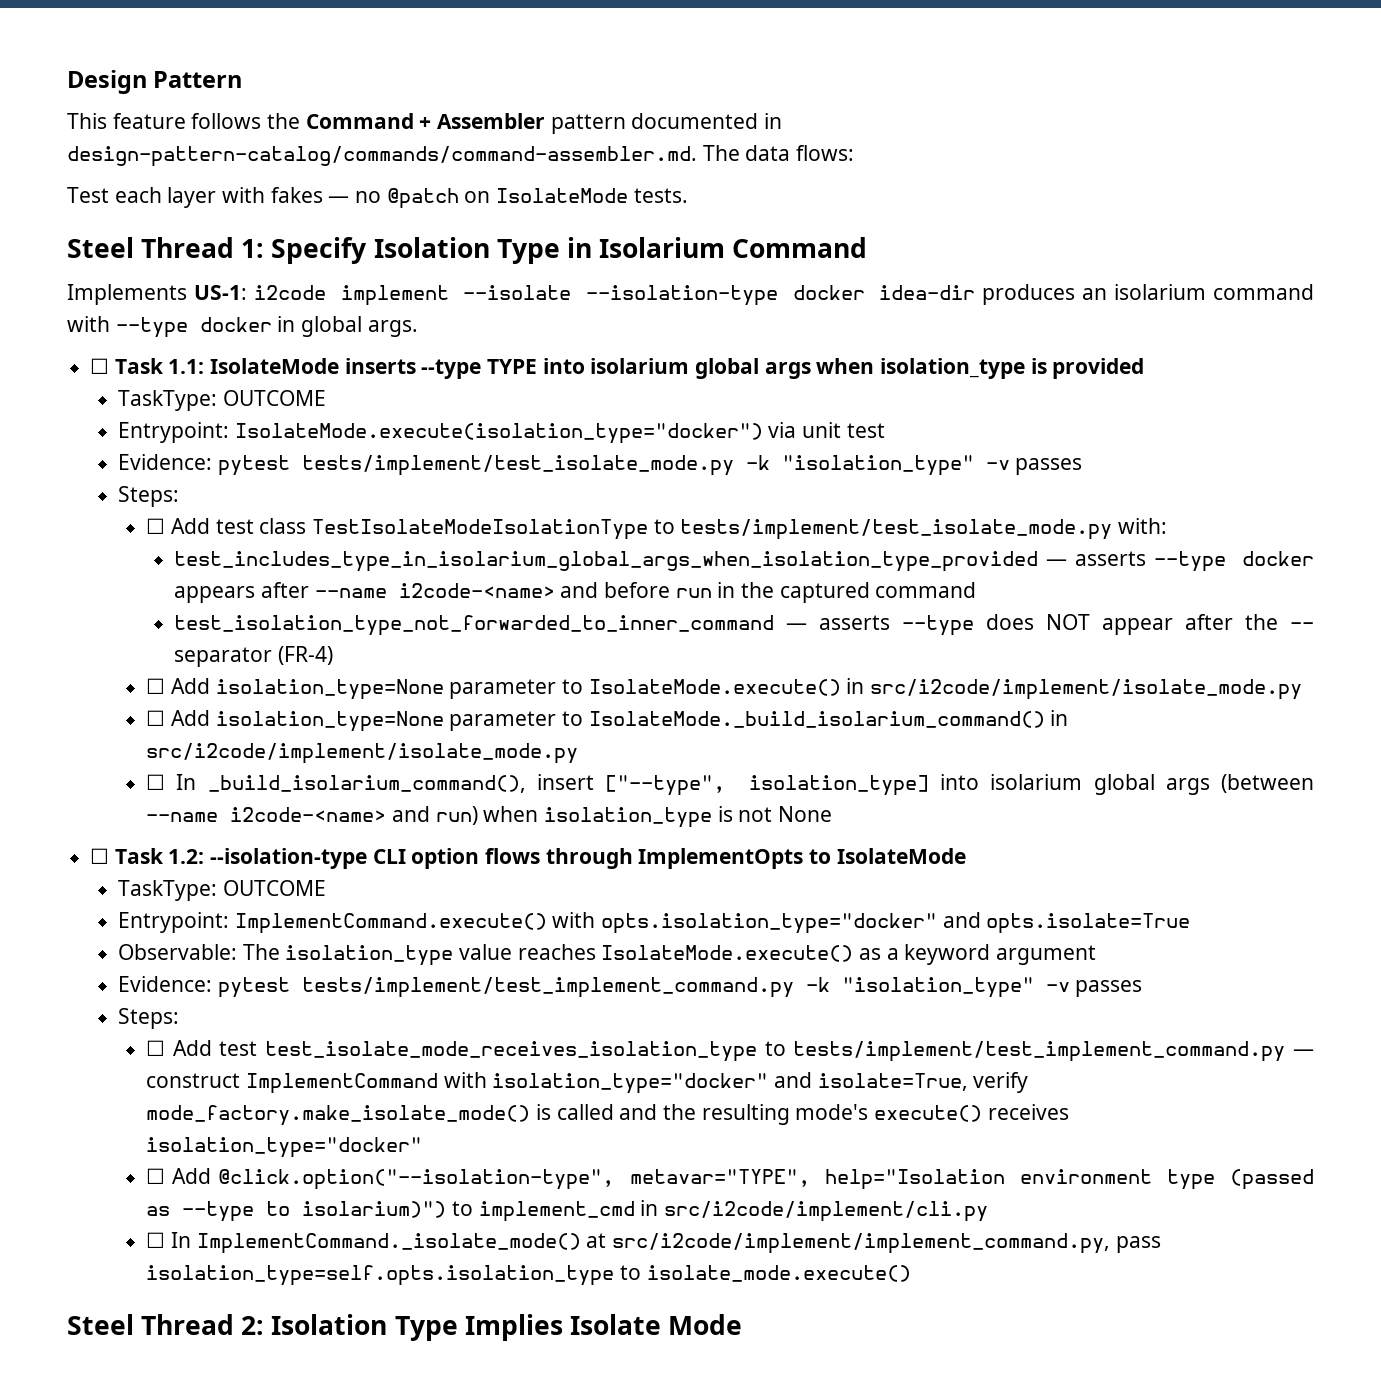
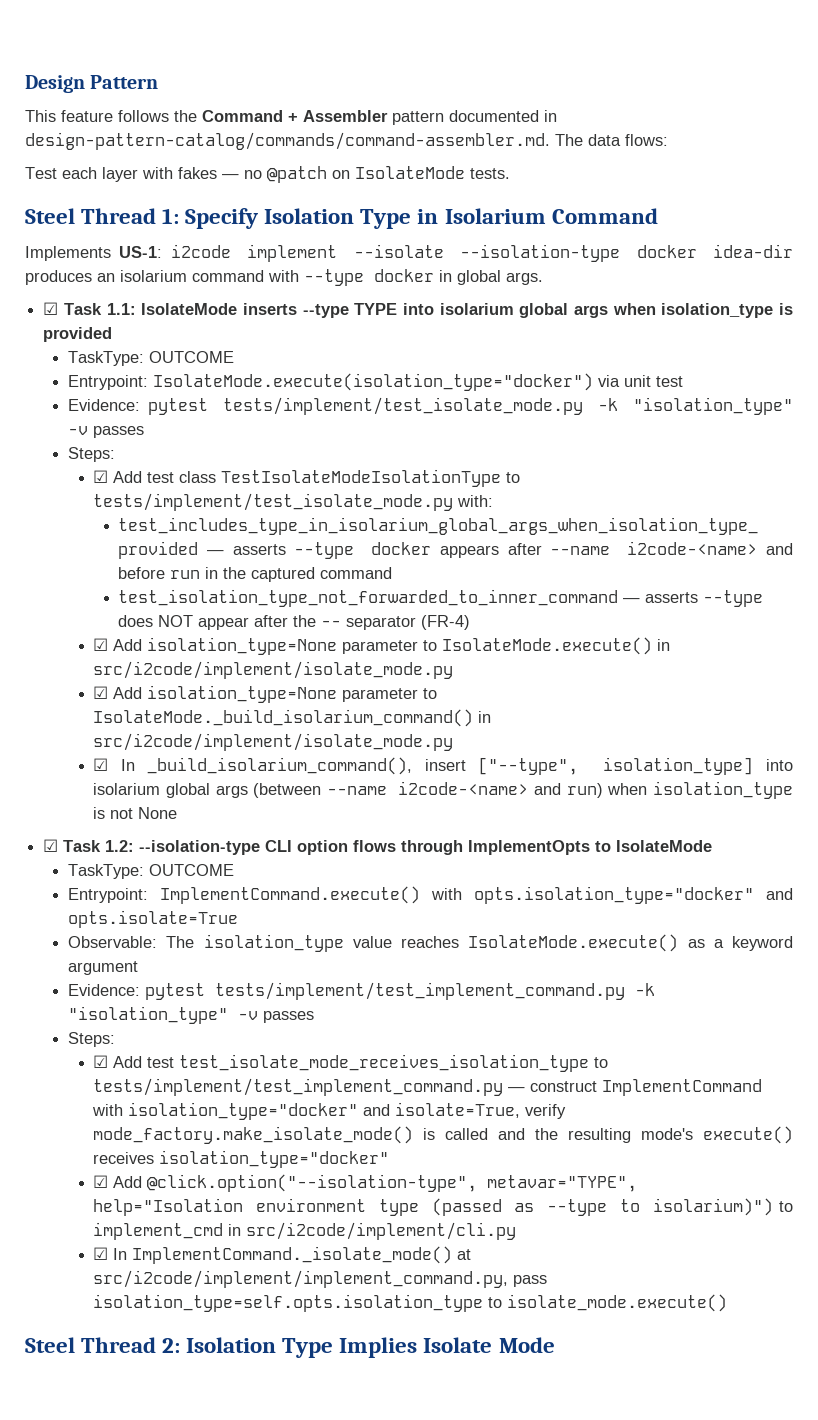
- ☐ Task 1.1: IsolateMode inserts --type TYPE into isolarium global args when isolation_type is provided
+ ☑ Task 1.1: IsolateMode inserts --type TYPE into isolarium global args when isolation_type is provided
- ☐ Add test class TestIsolateModeIsolationType to tests/implement/test_isolate_mode.py with:
+ ☑ Add test class TestIsolateModeIsolationType to tests/implement/test_isolate_mode.py with:
- ☐ Add isolation_type=None parameter to IsolateMode.execute() in src/i2code/implement/isolate_mode.py
+ ☑ Add isolation_type=None parameter to IsolateMode.execute() in src/i2code/implement/isolate_mode.py
- ☐ Add isolation_type=None parameter to IsolateMode._build_isolarium_command() in src/i2code/implement/isolate_mode.py
+ ☑ Add isolation_type=None parameter to IsolateMode._build_isolarium_command() in src/i2code/implement/isolate_mode.py
- ☐ In _build_isolarium_command(), insert ["--type", isolation_type] into isolarium global args (between --name i2code-<name> and run) when isolation_type is not None
+ ☑ In _build_isolarium_command(), insert ["--type", isolation_type] into isolarium global args (between --name i2code-<name> and run) when isolation_type is not None
- ☐ Task 1.2: --isolation-type CLI option flows through ImplementOpts to IsolateMode
+ ☑ Task 1.2: --isolation-type CLI option flows through ImplementOpts to IsolateMode
- ☐ Add test test_isolate_mode_receives_isolation_type to tests/implement/test_implement_command.py — construct ImplementCommand with isolation_type="docker" and isolate=True, verify mode_factory.make_isolate_mode() is called and the resulting mode's execute() receives isolation_type="docker"
+ ☑ Add test test_isolate_mode_receives_isolation_type to tests/implement/test_implement_command.py — construct ImplementCommand with isolation_type="docker" and isolate=True, verify mode_factory.make_isolate_mode() is called and the resulting mode's execute() receives isolation_type="docker"
- ☐ Add @click.option("--isolation-type", metavar="TYPE", help="Isolation environment type (passed as --type to isolarium)") to implement_cmd in src/i2code/implement/cli.py
+ ☑ Add @click.option("--isolation-type", metavar="TYPE", help="Isolation environment type (passed as --type to isolarium)") to implement_cmd in src/i2code/implement/cli.py
- ☐ In ImplementCommand._isolate_mode() at src/i2code/implement/implement_command.py, pass isolation_type=self.opts.isolation_type to isolate_mode.execute()
+ ☑ In ImplementCommand._isolate_mode() at src/i2code/implement/implement_command.py, pass isolation_type=self.opts.isolation_type to isolate_mode.execute()

